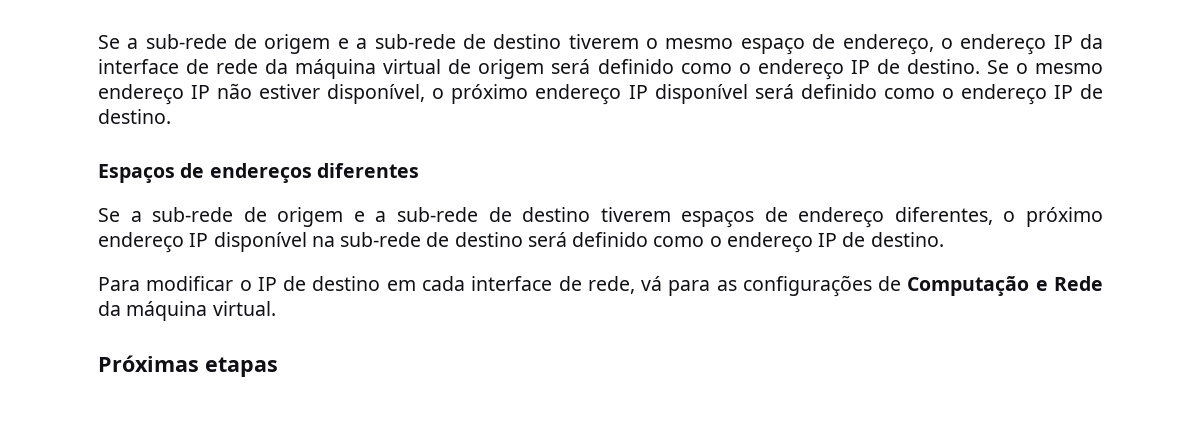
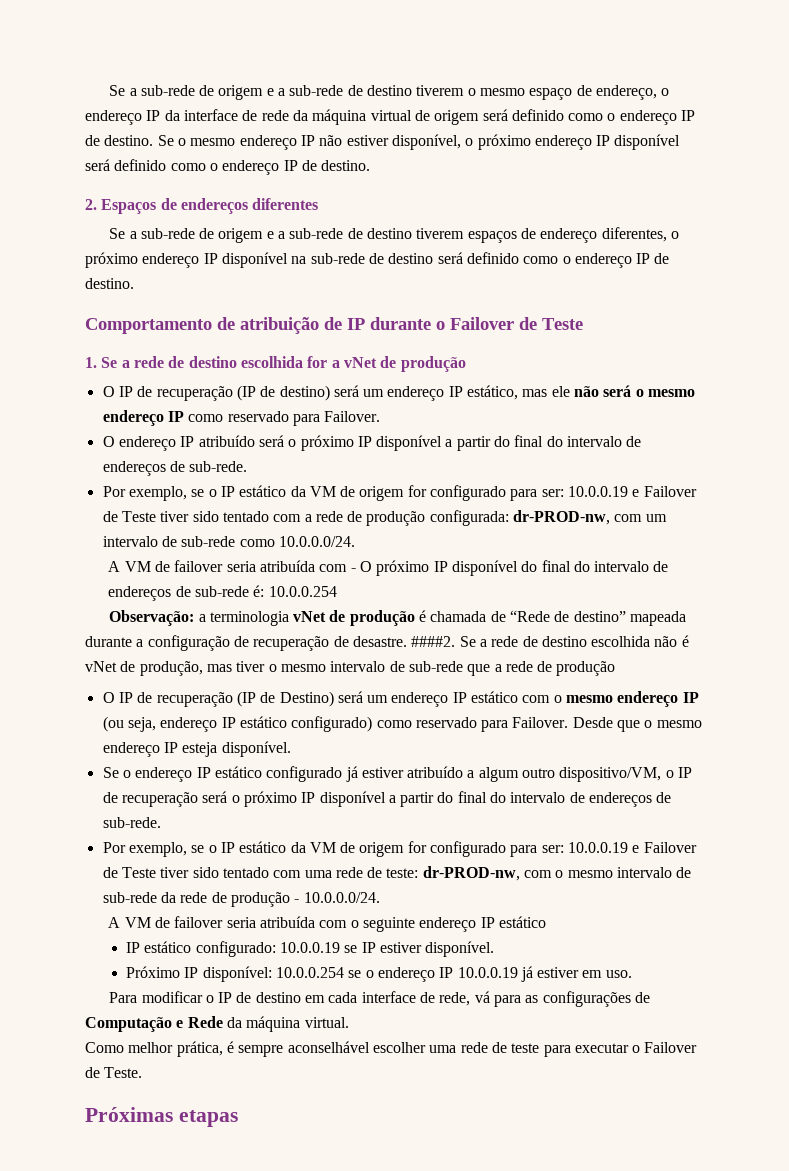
- Espaços de endereços diferentes
+ 2. Espaços de endereços diferentes
+ Comportamento de atribuição de IP durante o Failover de Teste
+ 1. Se a rede de destino escolhida for a vNet de produção
+ O IP de recuperação (IP de destino) será um endereço IP estático, mas ele não será o mesmo endereço IP como reservado para Failover.
+ O endereço IP atribuído será o próximo IP disponível a partir do final do intervalo de endereços de sub-rede.
+ Por exemplo, se o IP estático da VM de origem for configurado para ser: 10.0.0.19 e Failover de Teste tiver sido tentado com a rede de produção configurada: dr-PROD-nw, com um intervalo de sub-rede como 10.0.0.0/24.
+ A VM de failover seria atribuída com - O próximo IP disponível do final do intervalo de endereços de sub-rede é: 10.0.0.254
+ Observação: a terminologia vNet de produção é chamada de “Rede de destino” mapeada durante a configuração de recuperação de desastre. ####2. Se a rede de destino escolhida não é vNet de produção, mas tiver o mesmo intervalo de sub-rede que a rede de produção
+ O IP de recuperação (IP de Destino) será um endereço IP estático com o mesmo endereço IP (ou seja, endereço IP estático configurado) como reservado para Failover. Desde que o mesmo endereço IP esteja disponível.
+ Se o endereço IP estático configurado já estiver atribuído a algum outro dispositivo/VM, o IP de recuperação será o próximo IP disponível a partir do final do intervalo de endereços de sub-rede.
+ Por exemplo, se o IP estático da VM de origem for configurado para ser: 10.0.0.19 e Failover de Teste tiver sido tentado com uma rede de teste: dr-PROD-nw, com o mesmo intervalo de sub-rede da rede de produção - 10.0.0.0/24.
+ A VM de failover seria atribuída com o seguinte endereço IP estático
+ IP estático configurado: 10.0.0.19 se IP estiver disponível.
+ Próximo IP disponível: 10.0.0.254 se o endereço IP 10.0.0.19 já estiver em uso.
+ Como melhor prática, é sempre aconselhável escolher uma rede de teste para executar o Failover de Teste.

